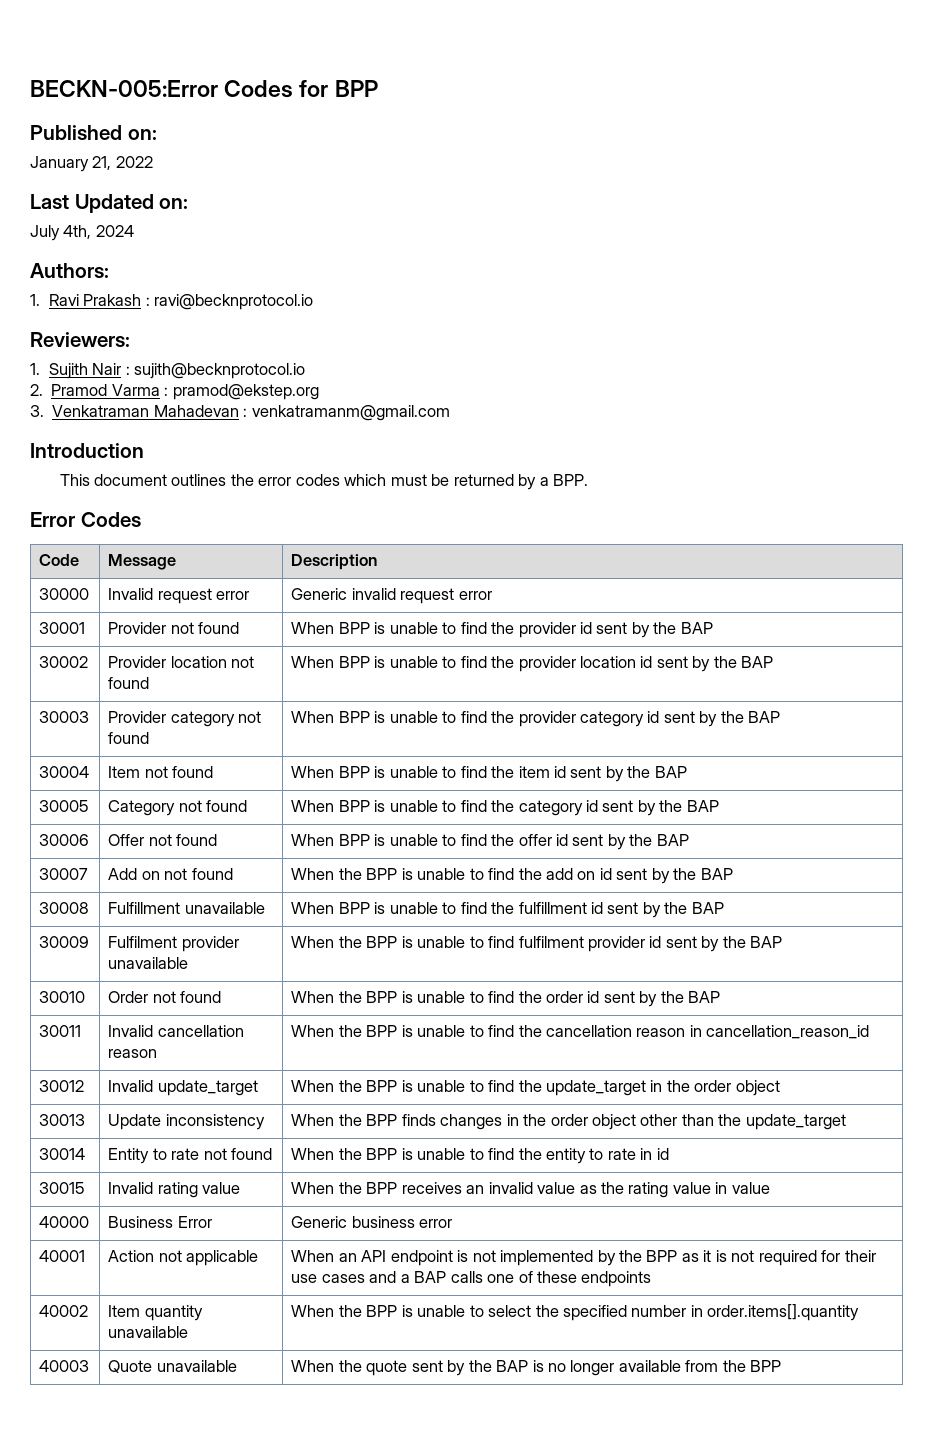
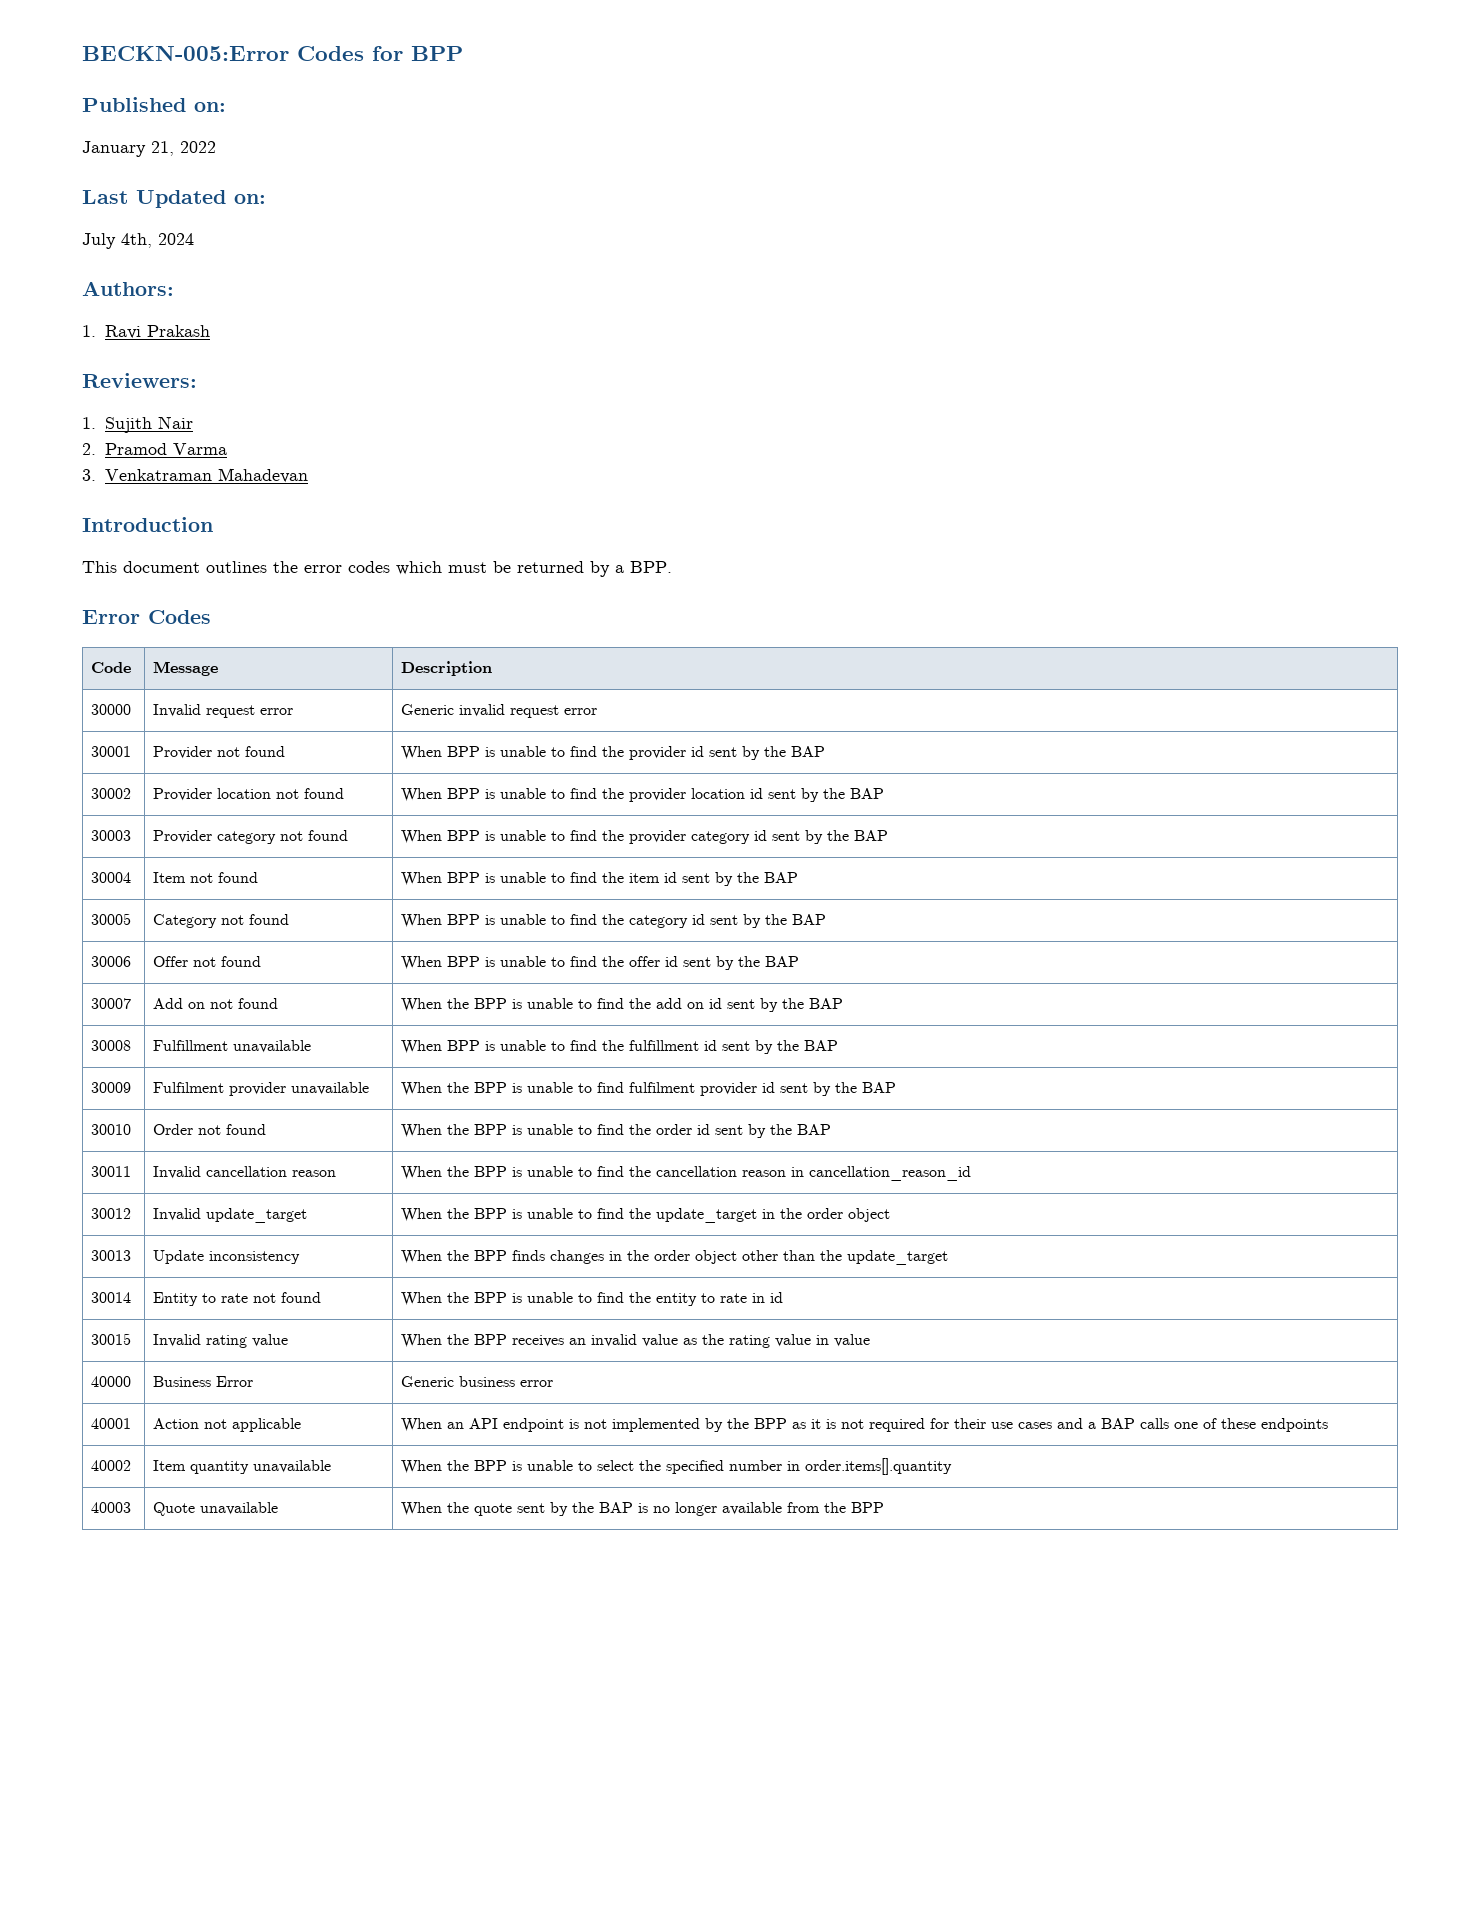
- 1. Ravi Prakash : ravi@becknprotocol.io
+ 1. Ravi Prakash
- 1. Sujith Nair : sujith@becknprotocol.io
+ 1. Sujith Nair
- 2. Pramod Varma : pramod@ekstep.org
+ 2. Pramod Varma
- 3. Venkatraman Mahadevan : venkatramanm@gmail.com
+ 3. Venkatraman Mahadevan

